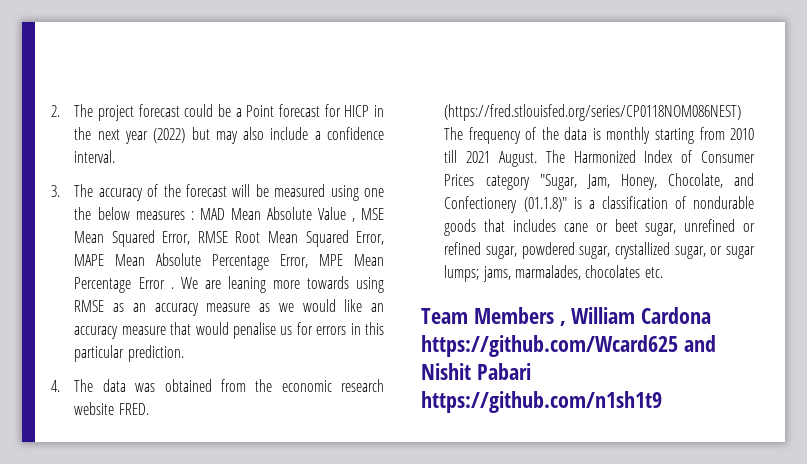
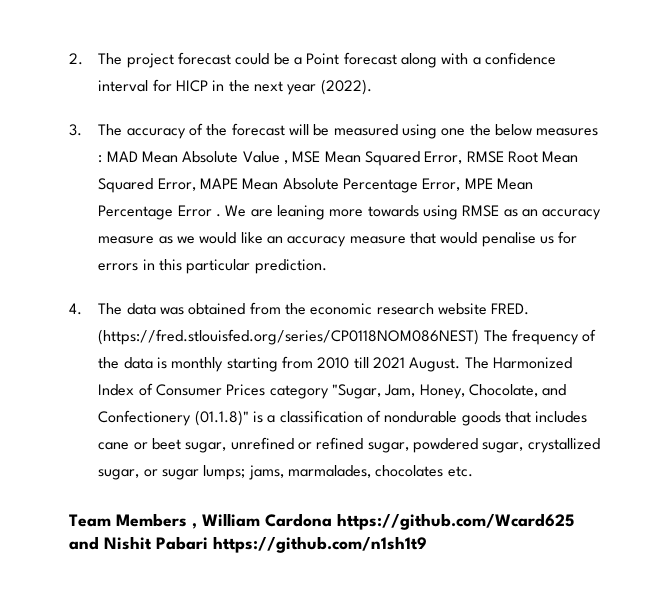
- 2. The project forecast could be a Point forecast for HICP in the next year (2022) but may also include a confidence interval.
+ 2. The project forecast could be a Point forecast along with a confidence interval for HICP in the next year (2022).

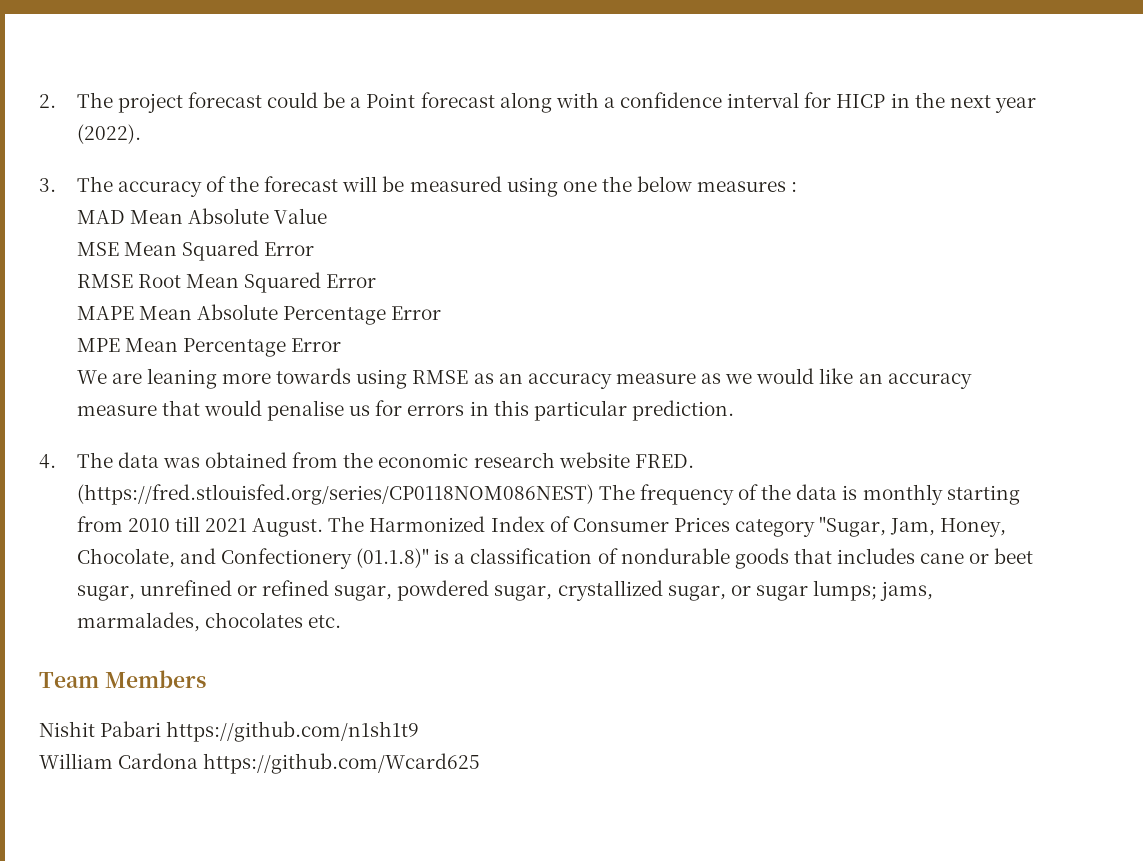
- 3. The accuracy of the forecast will be measured using one the below measures : MAD Mean Absolute Value , MSE Mean Squared Error, RMSE Root Mean Squared Error, MAPE Mean Absolute Percentage Error, MPE Mean Percentage Error . We are leaning more towards using RMSE as an accuracy measure as we would like an accuracy measure that would penalise us for errors in this particular prediction.
+ 3. The accuracy of the forecast will be measured using one the below measures :
+ MAD Mean Absolute Value
+ MSE Mean Squared Error
+ RMSE Root Mean Squared Error
+ MAPE Mean Absolute Percentage Error
+ MPE Mean Percentage Error
+ We are leaning more towards using RMSE as an accuracy measure as we would like an accuracy measure that would penalise us for errors in this particular prediction.
- Team Members , William Cardona https://github.com/Wcard625 and Nishit Pabari https://github.com/n1sh1t9
+ Team Members
+ Nishit Pabari https://github.com/n1sh1t9
+ William Cardona https://github.com/Wcard625

